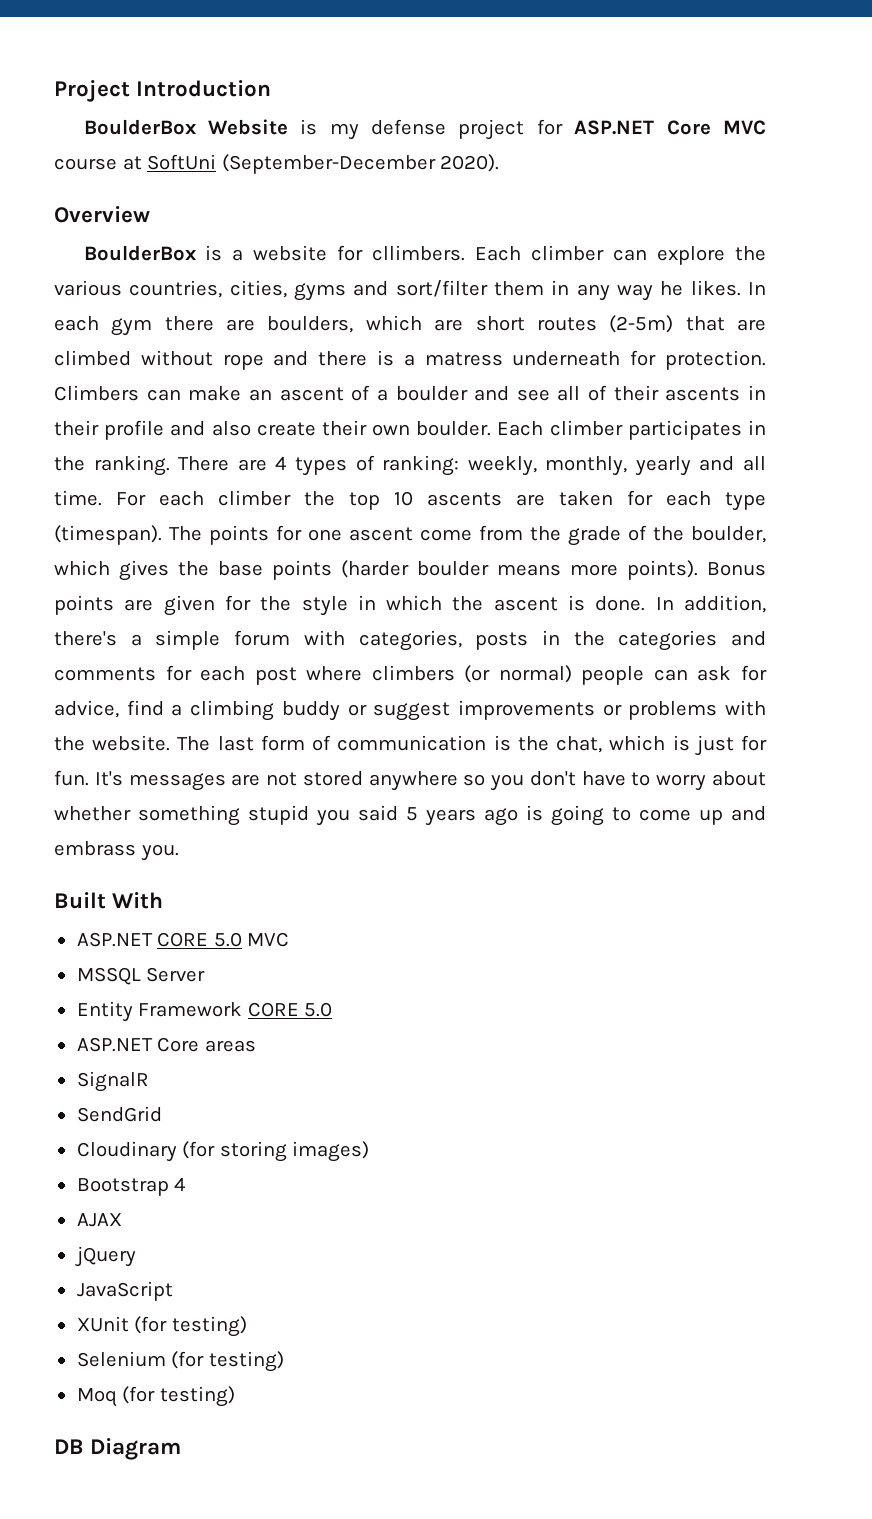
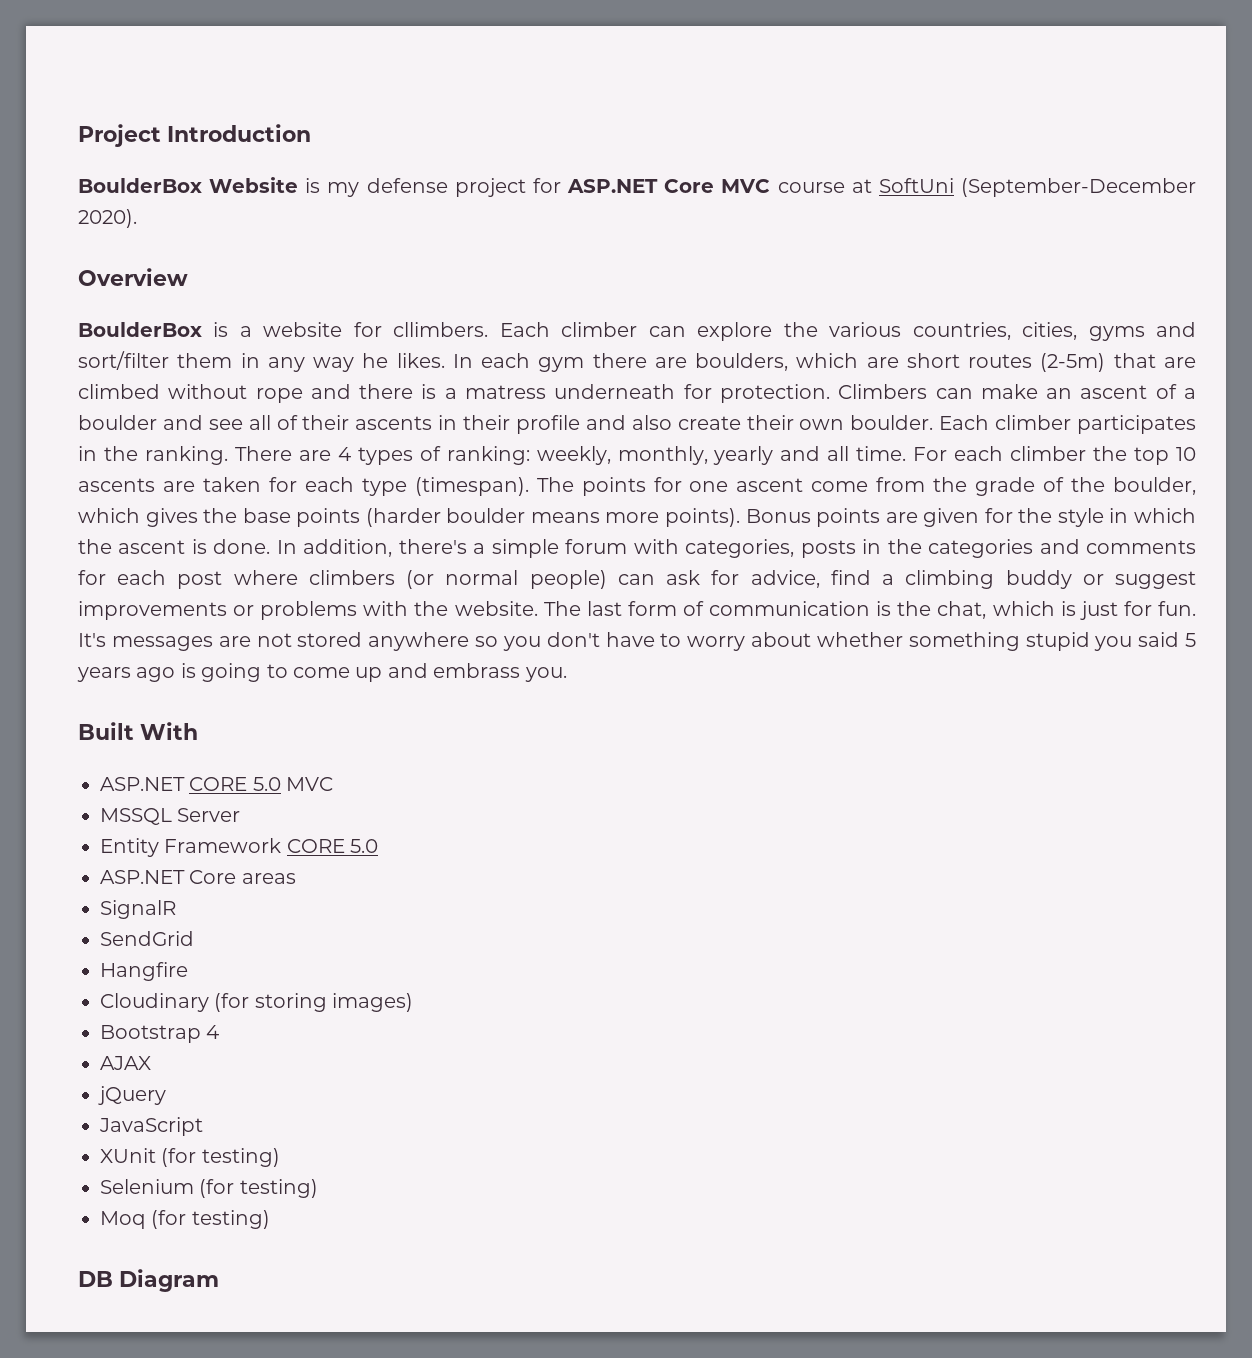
- In addition, there's a simple forum with categories, posts in the categories and comments for each post where climbers (or normal) people can ask for advice, find a climbing buddy or suggest improvements or problems with the website.
+ In addition, there's a simple forum with categories, posts in the categories and comments for each post where climbers (or normal people) can ask for advice, find a climbing buddy or suggest improvements or problems with the website.
+ Hangfire

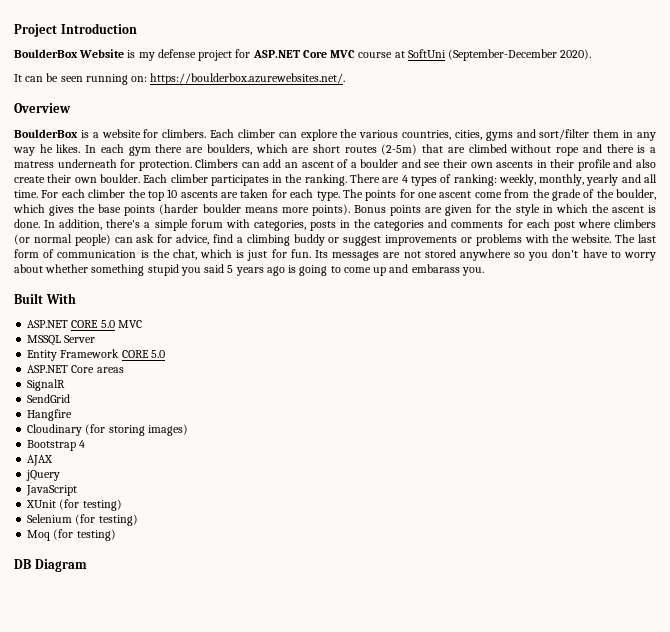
+ It can be seen running on: https://boulderbox.azurewebsites.net/.
- BoulderBox is a website for cllimbers.
+ BoulderBox is a website for climbers.
- Climbers can make an ascent of a boulder and see all of their ascents in their profile and also create their own boulder.
+ Climbers can add an ascent of a boulder and see their own ascents in their profile and also create their own boulder.
- For each climber the top 10 ascents are taken for each type (timespan).
+ For each climber the top 10 ascents are taken for each type.
- It's messages are not stored anywhere so you don't have to worry about whether something stupid you said 5 years ago is going to come up and embrass you.
+ Its messages are not stored anywhere so you don't have to worry about whether something stupid you said 5 years ago is going to come up and embarass you.

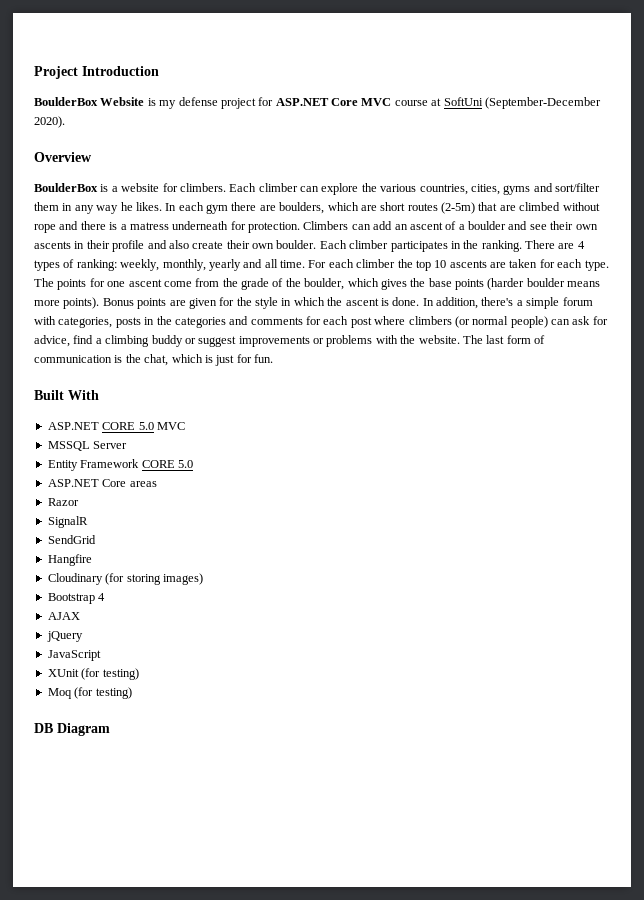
- It can be seen running on: https://boulderbox.azurewebsites.net/.
- Its messages are not stored anywhere so you don't have to worry about whether something stupid you said 5 years ago is going to come up and embarass you.
+ Razor
- Selenium (for testing)

